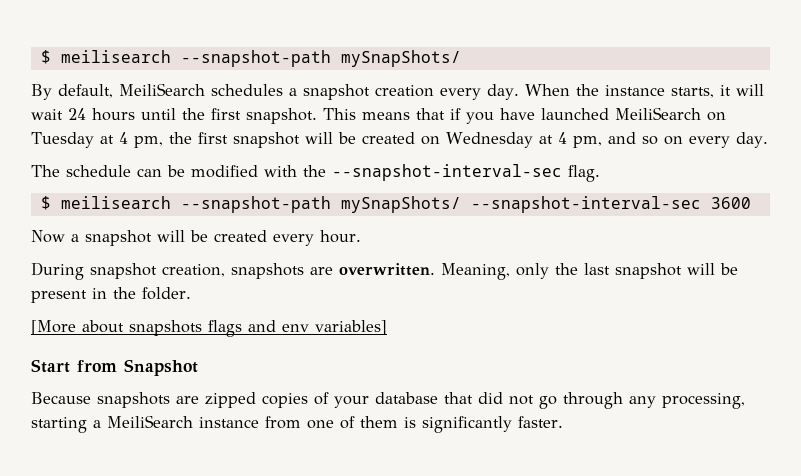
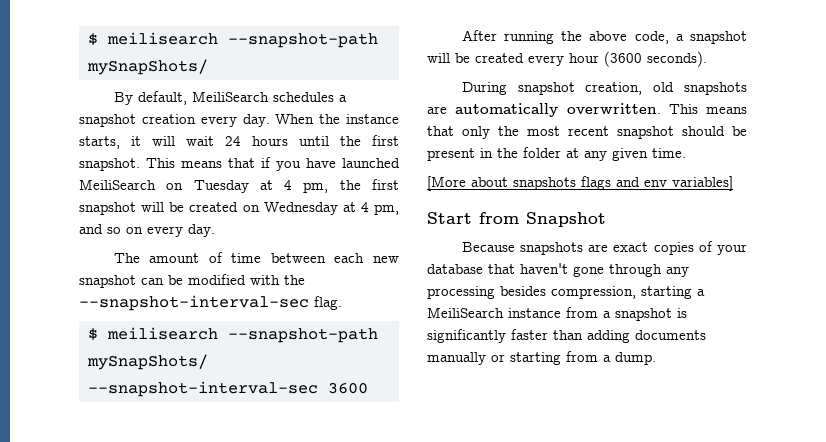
- The schedule can be modified with the --snapshot-interval-sec flag.
+ The amount of time between each new snapshot can be modified with the --snapshot-interval-sec flag.
- Now a snapshot will be created every hour.
+ After running the above code, a snapshot will be created every hour (3600 seconds).
- During snapshot creation, snapshots are overwritten. Meaning, only the last snapshot will be present in the folder.
+ During snapshot creation, old snapshots are automatically overwritten. This means that only the most recent snapshot should be present in the folder at any given time.
- Because snapshots are zipped copies of your database that did not go through any processing, starting a MeiliSearch instance from one of them is significantly faster.
+ Because snapshots are exact copies of your database that haven't gone through any processing besides compression, starting a MeiliSearch instance from a snapshot is significantly faster than adding documents manually or starting from a dump.

